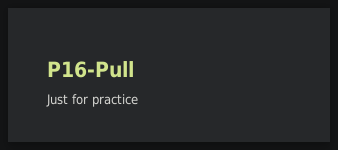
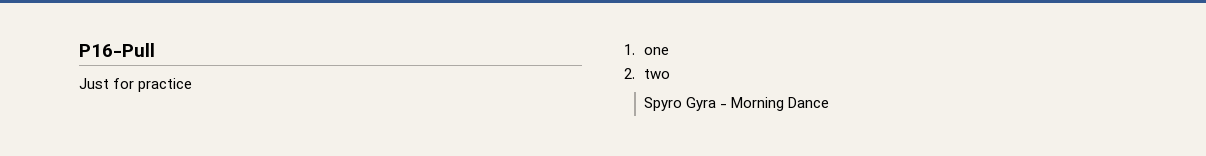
+ 1. one
+ 2. two
+ Spyro Gyra - Morning Dance

